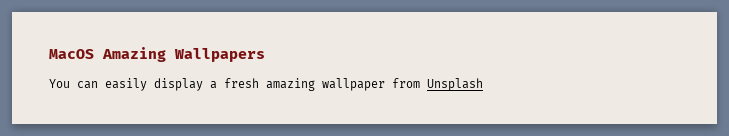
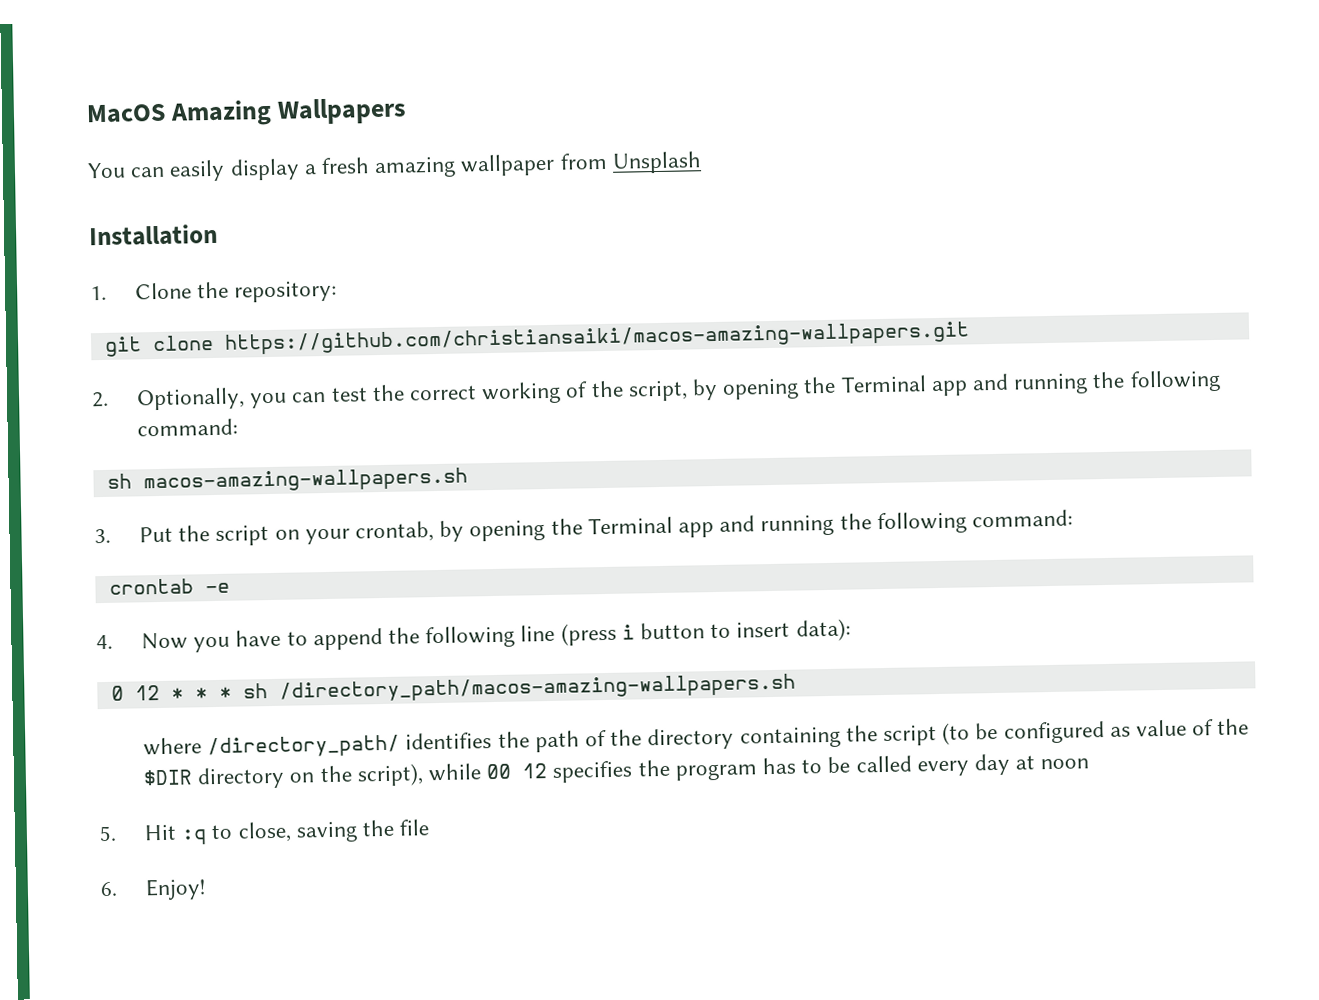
+ Installation
+ 1. Clone the repository:
+ git clone https://github.com/christiansaiki/macos-amazing-wallpapers.git
+ 2. Optionally, you can test the correct working of the script, by opening the Terminal app and running the following command:
+ sh macos-amazing-wallpapers.sh
+ 3. Put the script on your crontab, by opening the Terminal app and running the following command:
+ crontab -e
+ 4. Now you have to append the following line (press i button to insert data):
+ 0 12 * * * sh /directory_path/macos-amazing-wallpapers.sh
+ where /directory_path/ identifies the path of the directory containing the script (to be configured as value of the $DIR directory on the script), while 00 12 specifies the program has to be called every day at noon
+ 5. Hit :q to close, saving the file
+ 6. Enjoy!

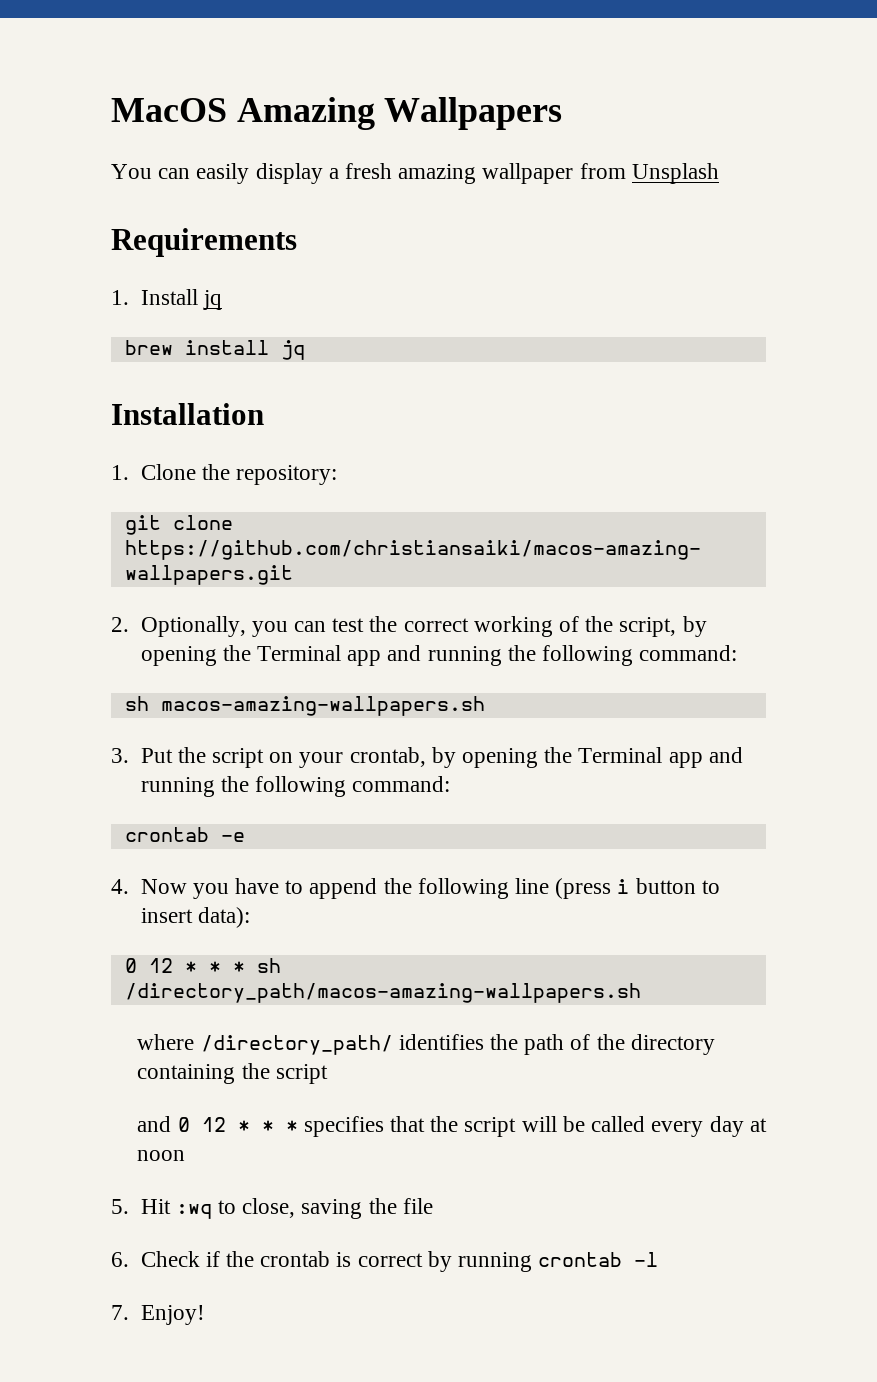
+ Requirements
+ 1. Install jq
+ brew install jq
- where /directory_path/ identifies the path of the directory containing the script (to be configured as value of the $DIR directory on the script), while 00 12 specifies the program has to be called every day at noon
+ where /directory_path/ identifies the path of the directory containing the script
+ and 0 12 * * * specifies that the script will be called every day at noon
- 5. Hit :q to close, saving the file
+ 5. Hit :wq to close, saving the file
- 6. Enjoy!
+ 6. Check if the crontab is correct by running crontab -l
+ 7. Enjoy!

